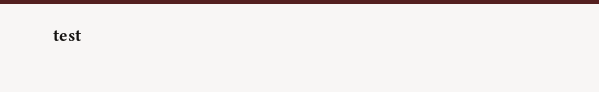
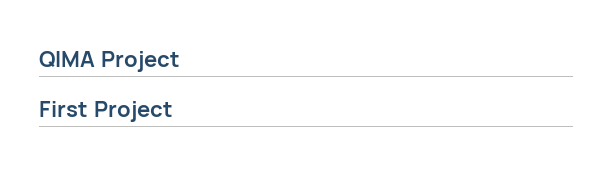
- test
+ QIMA Project
+ First Project

